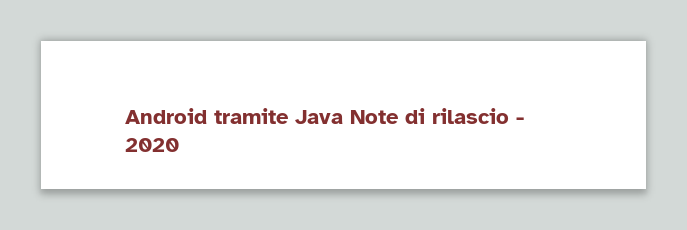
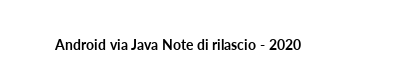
- Android tramite Java Note di rilascio - 2020
+ Android via Java Note di rilascio - 2020

